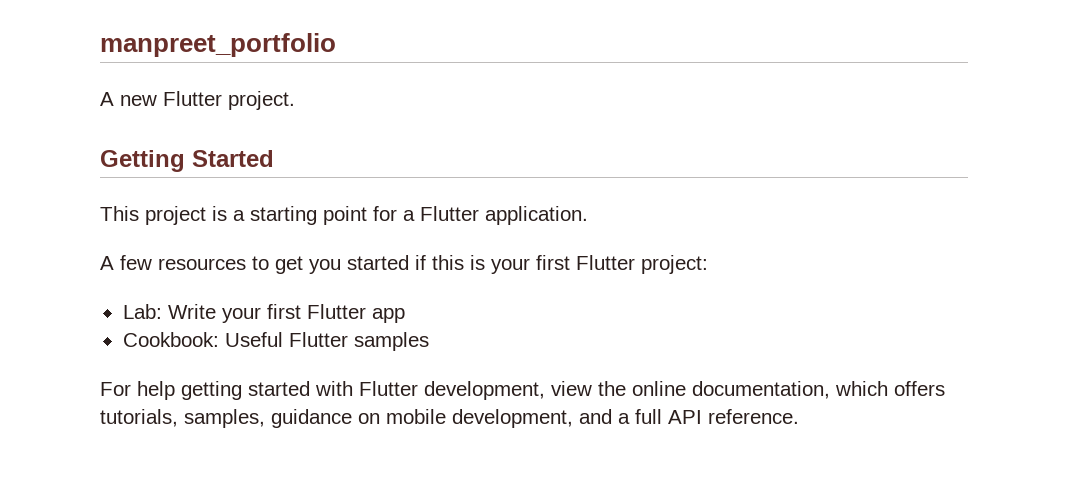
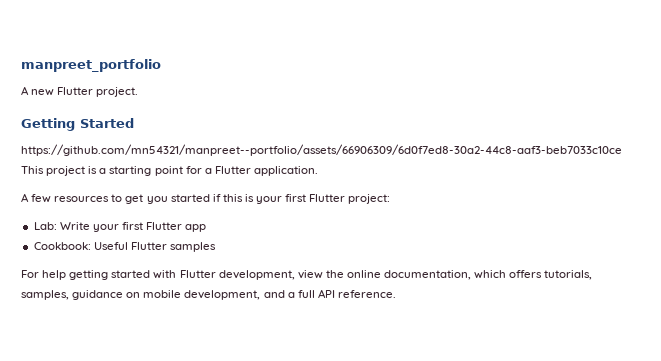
- This project is a starting point for a Flutter application.
+ https://github.com/mn54321/manpreet--portfolio/assets/66906309/6d0f7ed8-30a2-44c8-aaf3-beb7033c10ce This project is a starting point for a Flutter application.

